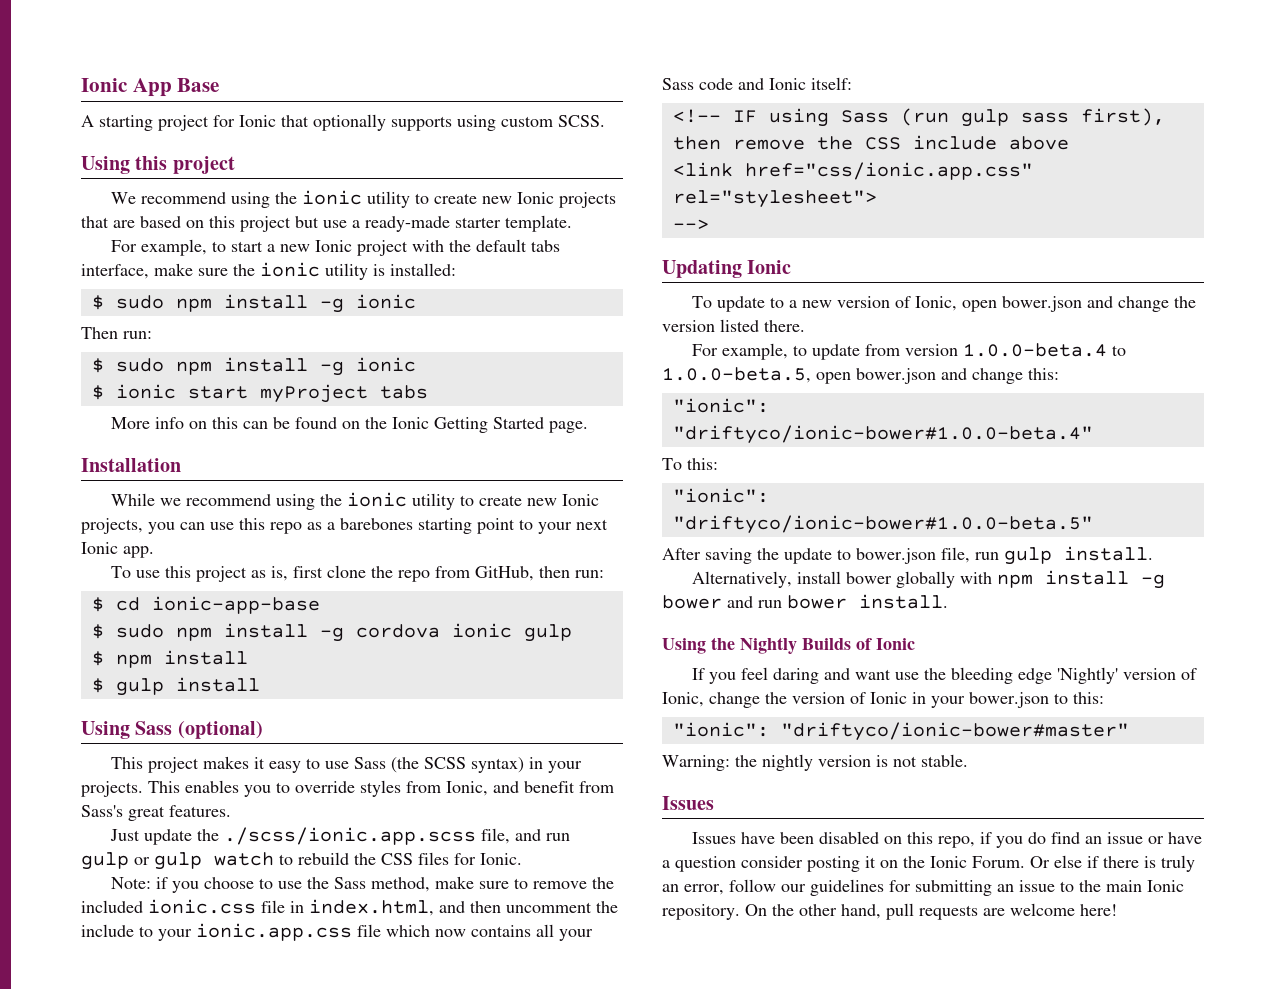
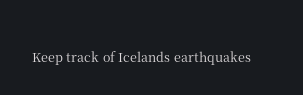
- Ionic App Base
- A starting project for Ionic that optionally supports using custom SCSS.
- Using this project
- We recommend using the ionic utility to create new Ionic projects that are based on this project but use a ready-made starter template.
- For example, to start a new Ionic project with the default tabs interface, make sure the ionic utility is installed:
- $ sudo npm install -g ionic
- Then run:
- $ sudo npm install -g ionic
- $ ionic start myProject tabs
- More info on this can be found on the Ionic Getting Started page.
- Installation
- While we recommend using the ionic utility to create new Ionic projects, you can use this repo as a barebones starting point to your next Ionic app.
- To use this project as is, first clone the repo from GitHub, then run:
- $ cd ionic-app-base
- $ sudo npm install -g cordova ionic gulp
- $ npm install
- $ gulp install
- Using Sass (optional)
- This project makes it easy to use Sass (the SCSS syntax) in your projects. This enables you to override styles from Ionic, and benefit from Sass's great features.
- Just update the ./scss/ionic.app.scss file, and run gulp or gulp watch to rebuild the CSS files for Ionic.
- Note: if you choose to use the Sass method, make sure to remove the included ionic.css file in index.html, and then uncomment the include to your ionic.app.css file which now contains all your Sass code and Ionic itself:
- <!-- IF using Sass (run gulp sass first), then remove the CSS include above
- <link href="css/ionic.app.css" rel="stylesheet">
- -->
- Updating Ionic
- To update to a new version of Ionic, open bower.json and change the version listed there.
- For example, to update from version 1.0.0-beta.4 to 1.0.0-beta.5, open bower.json and change this:
- "ionic": "driftyco/ionic-bower#1.0.0-beta.4"
- To this:
- "ionic": "driftyco/ionic-bower#1.0.0-beta.5"
- After saving the update to bower.json file, run gulp install.
- Alternatively, install bower globally with npm install -g bower and run bower install.
- Using the Nightly Builds of Ionic
- If you feel daring and want use the bleeding edge 'Nightly' version of Ionic, change the version of Ionic in your bower.json to this:
- "ionic": "driftyco/ionic-bower#master"
- Warning: the nightly version is not stable.
- Issues
- Issues have been disabled on this repo, if you do find an issue or have a question consider posting it on the Ionic Forum. Or else if there is truly an error, follow our guidelines for submitting an issue to the main Ionic repository. On the other hand, pull requests are welcome here!
+ Keep track of Icelands earthquakes

